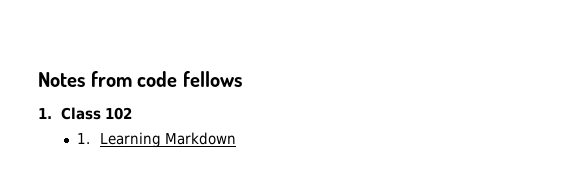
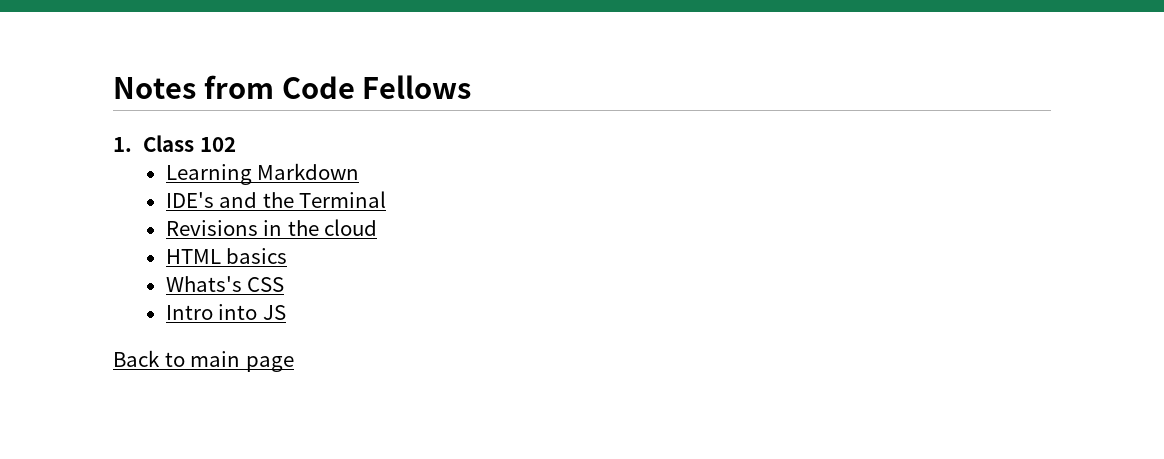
- Notes from code fellows
+ Notes from Code Fellows
- 1. Learning Markdown
+ Learning Markdown
+ IDE's and the Terminal
+ Revisions in the cloud
+ HTML basics
+ Whats's CSS
+ Intro into JS
+ Back to main page

